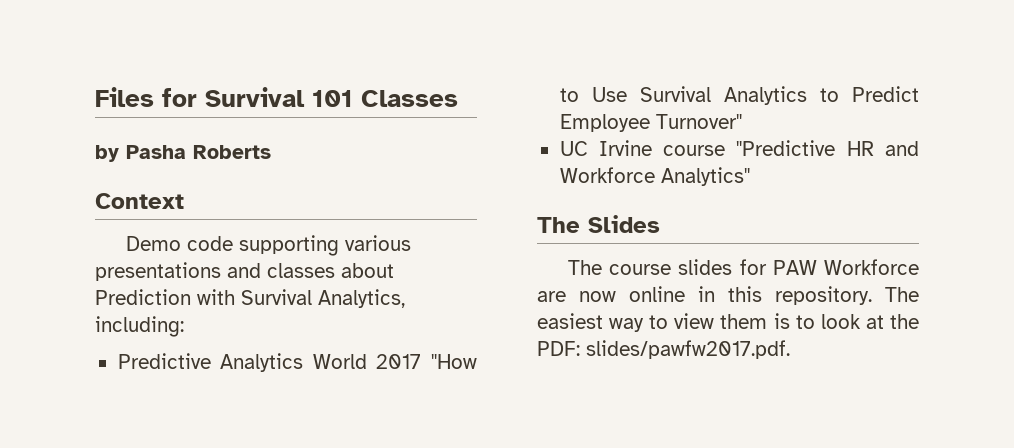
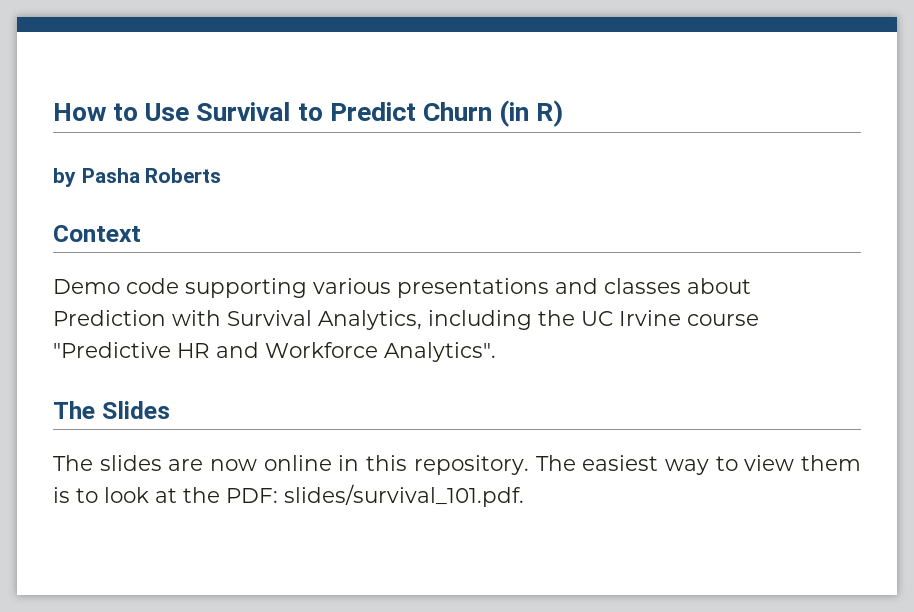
- Files for Survival 101 Classes
+ How to Use Survival to Predict Churn (in R)
- Demo code supporting various presentations and classes about Prediction with Survival Analytics, including:
- Predictive Analytics World 2017 "How to Use Survival Analytics to Predict Employee Turnover"
- UC Irvine course "Predictive HR and Workforce Analytics"
+ Demo code supporting various presentations and classes about Prediction with Survival Analytics, including the UC Irvine course "Predictive HR and Workforce Analytics".
- The course slides for PAW Workforce are now online in this repository.
+ The slides are now online in this repository.
- The easiest way to view them is to look at the PDF: slides/pawfw2017.pdf.
+ The easiest way to view them is to look at the PDF: slides/survival_101.pdf.

